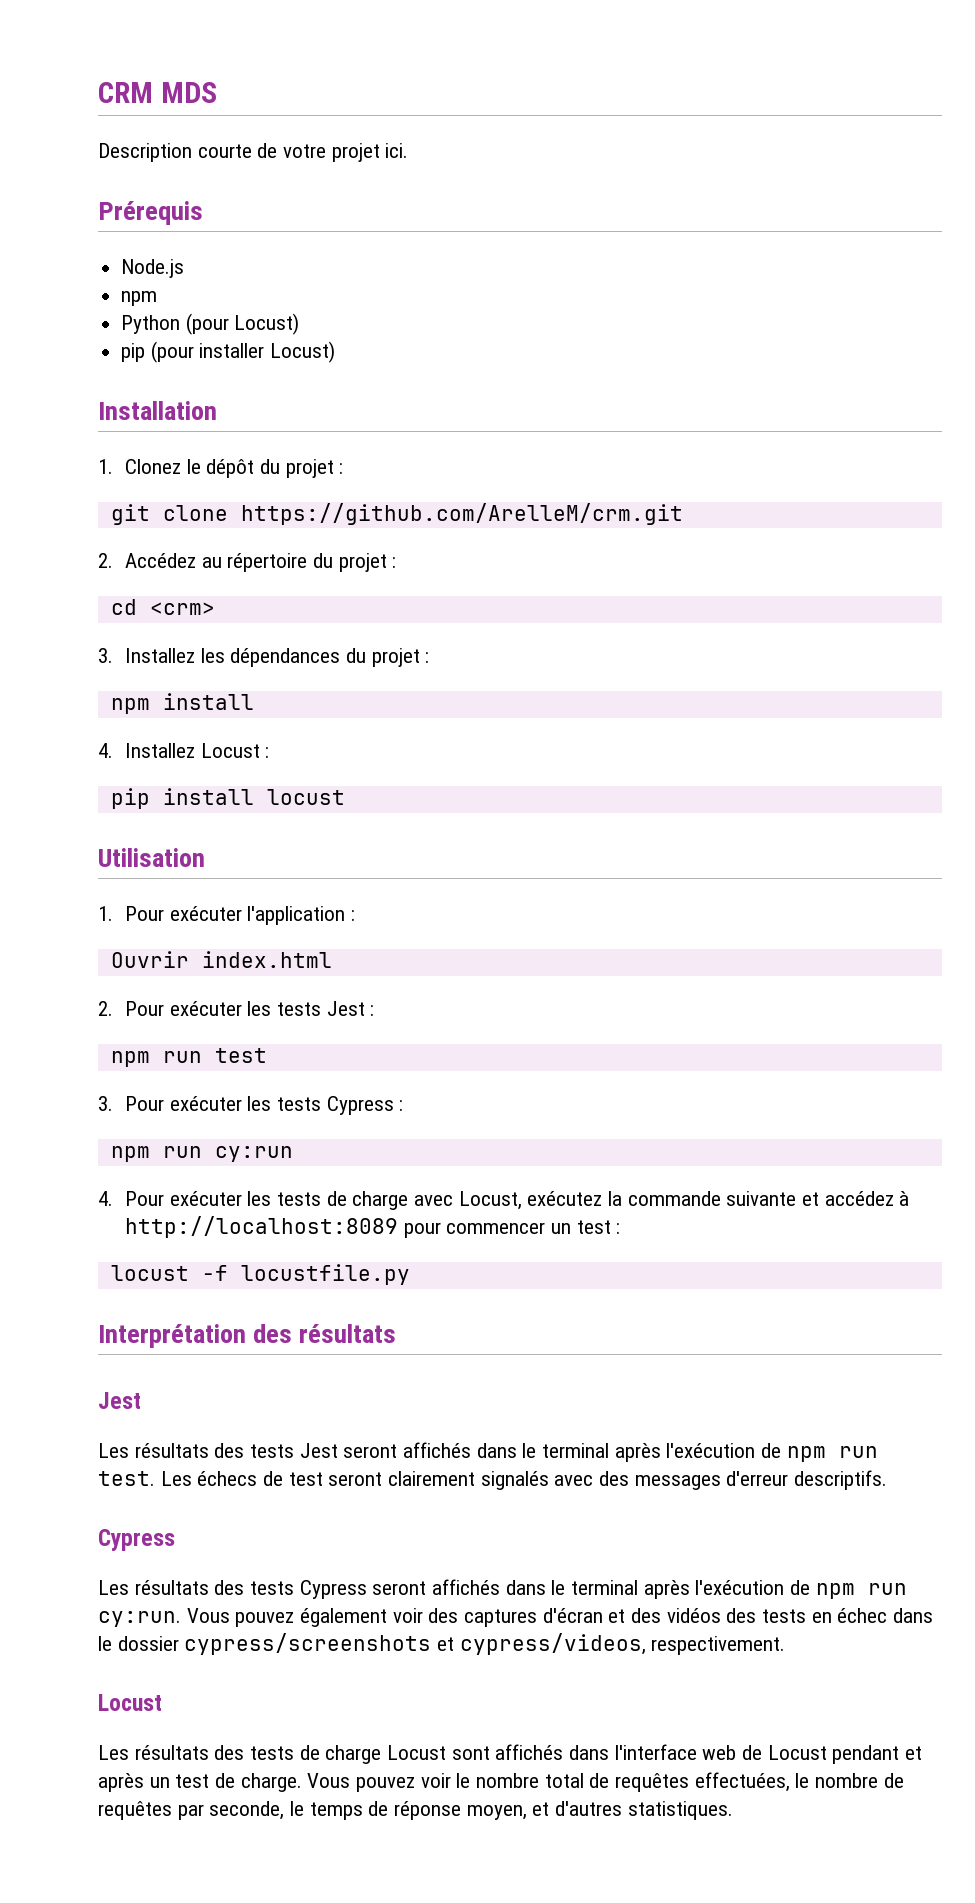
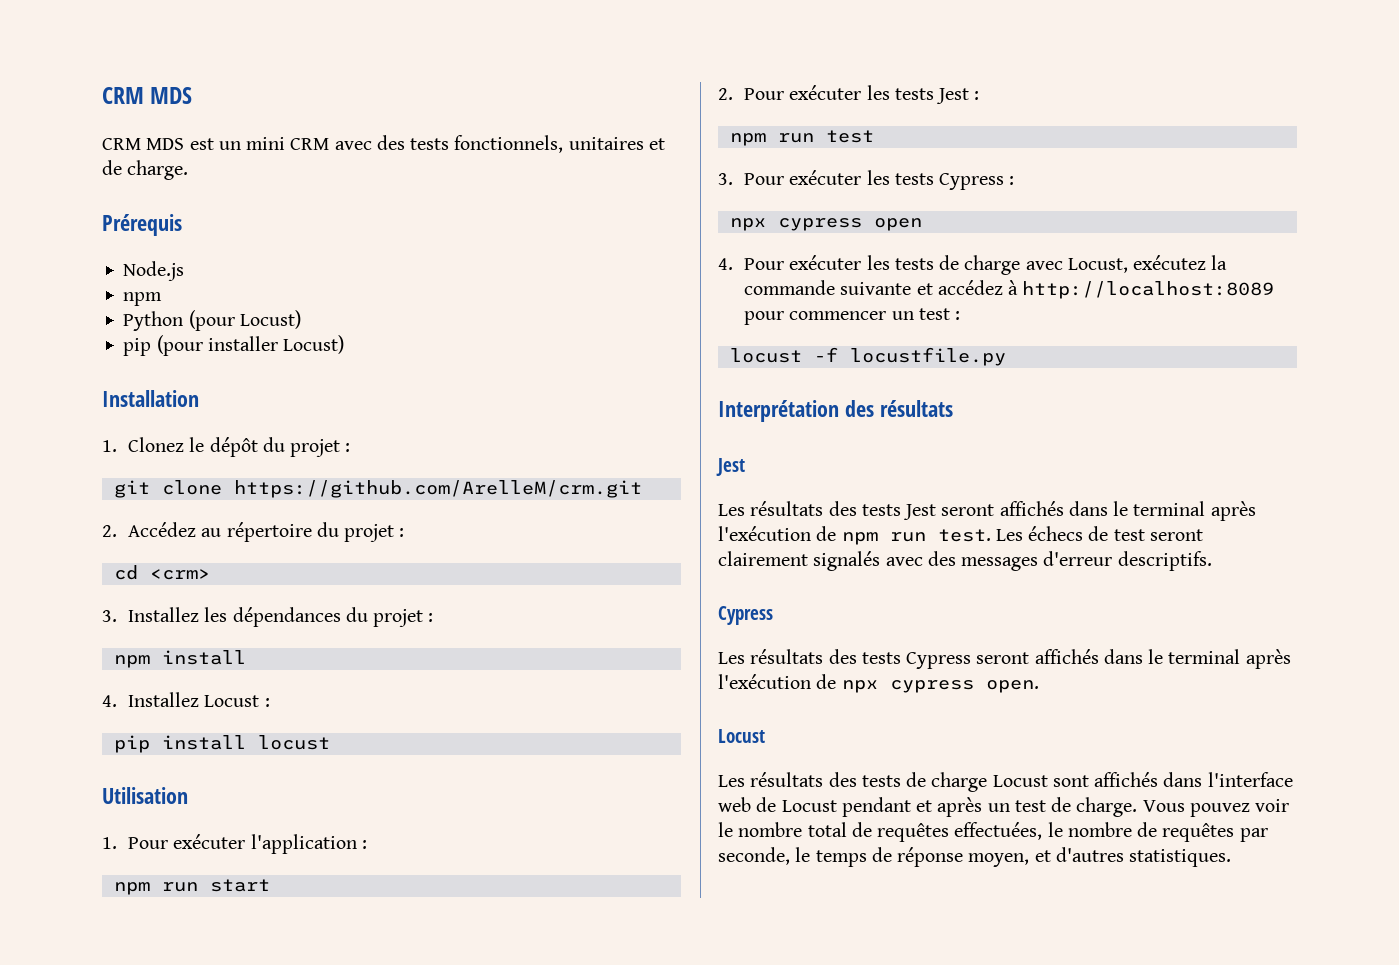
- Description courte de votre projet ici.
+ CRM MDS est un mini CRM avec des tests fonctionnels, unitaires et de charge.
- Ouvrir index.html
+ npm run start
- npm run cy:run
+ npx cypress open
- Les résultats des tests Cypress seront affichés dans le terminal après l'exécution de npm run cy:run. Vous pouvez également voir des captures d'écran et des vidéos des tests en échec dans le dossier cypress/screenshots et cypress/videos, respectivement.
+ Les résultats des tests Cypress seront affichés dans le terminal après l'exécution de npx cypress open.

